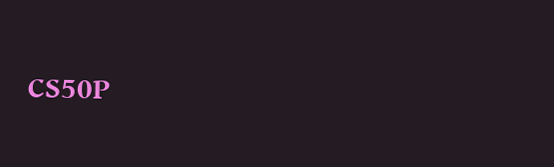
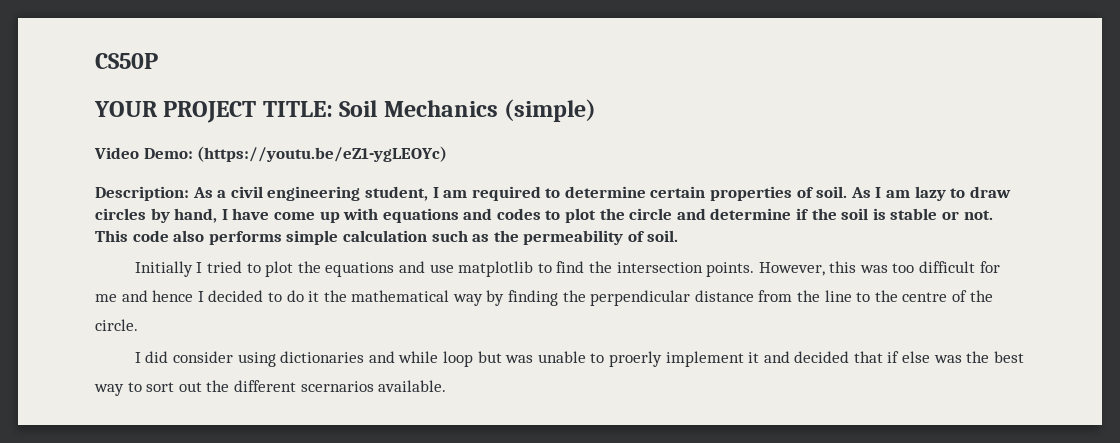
+ YOUR PROJECT TITLE: Soil Mechanics (simple)
+ Video Demo: (https://youtu.be/eZ1-ygLEOYc)
+ Description: As a civil engineering student, I am required to determine certain properties of soil. As I am lazy to draw circles by hand, I have come up with equations and codes to plot the circle and determine if the soil is stable or not. This code also performs simple calculation such as the permeability of soil.
+ Initially I tried to plot the equations and use matplotlib to find the intersection points. However, this was too difficult for me and hence I decided to do it the mathematical way by finding the perpendicular distance from the line to the centre of the circle.
+ I did consider using dictionaries and while loop but was unable to proerly implement it and decided that if else was the best way to sort out the different scernarios available.

